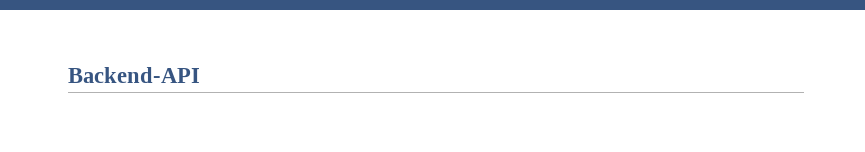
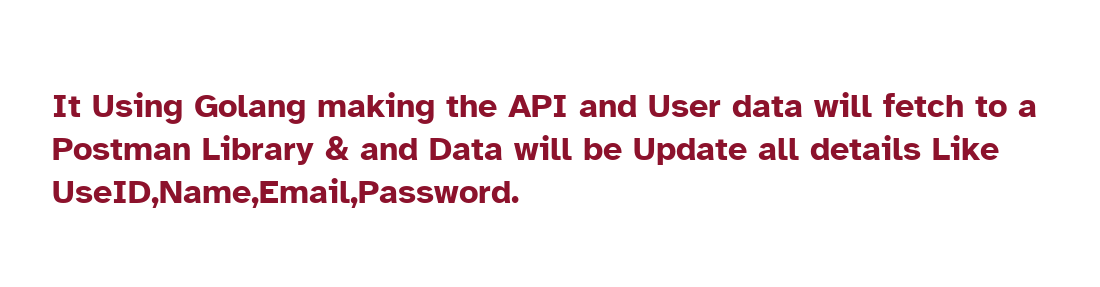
- Backend-API
+ It Using Golang making the API and User data will fetch to a Postman Library & and Data will be Update all details Like UseID,Name,Email,Password.

